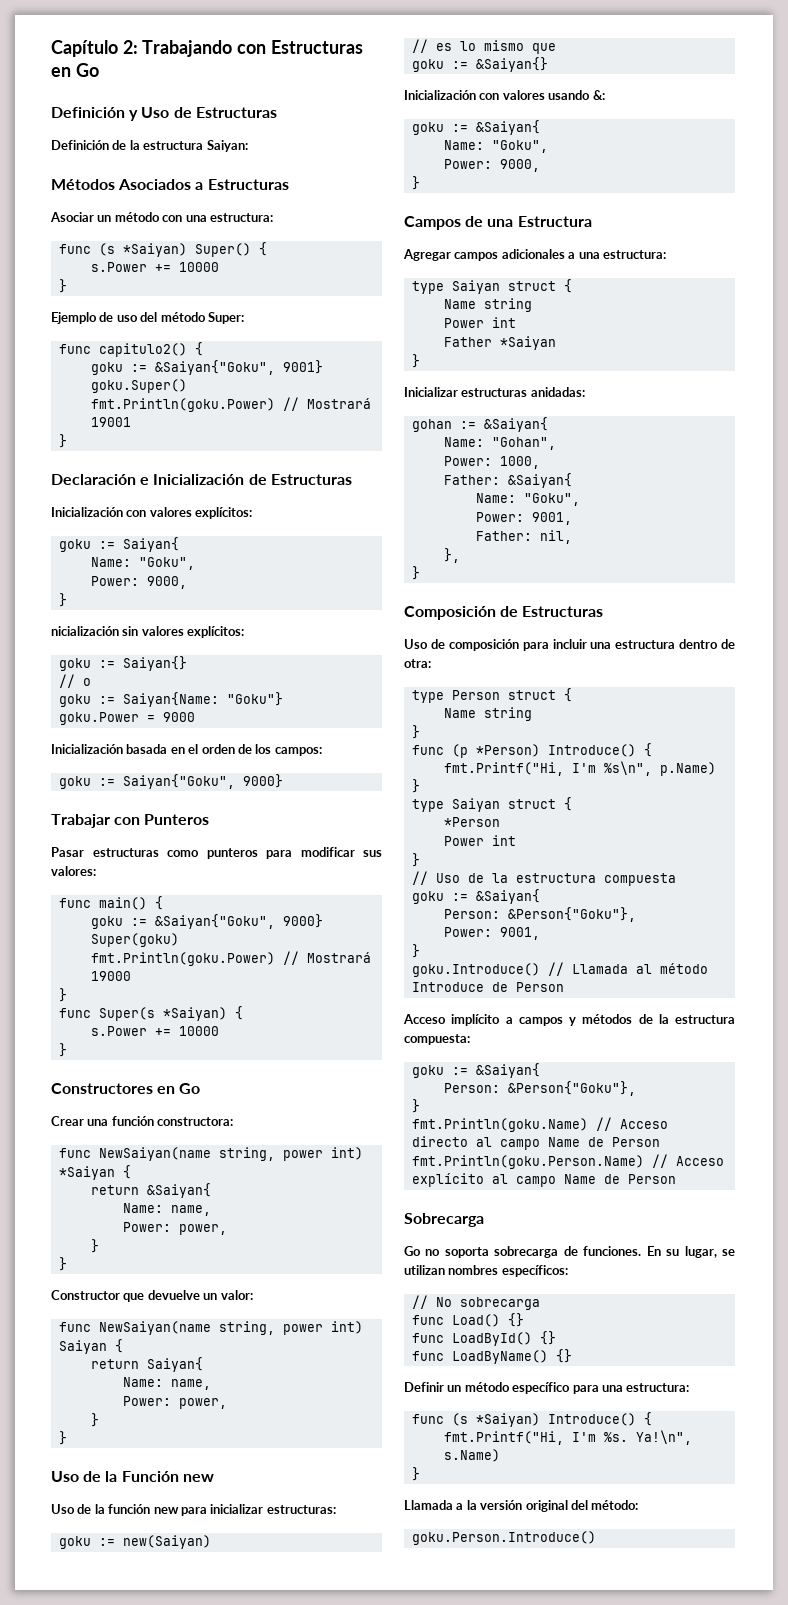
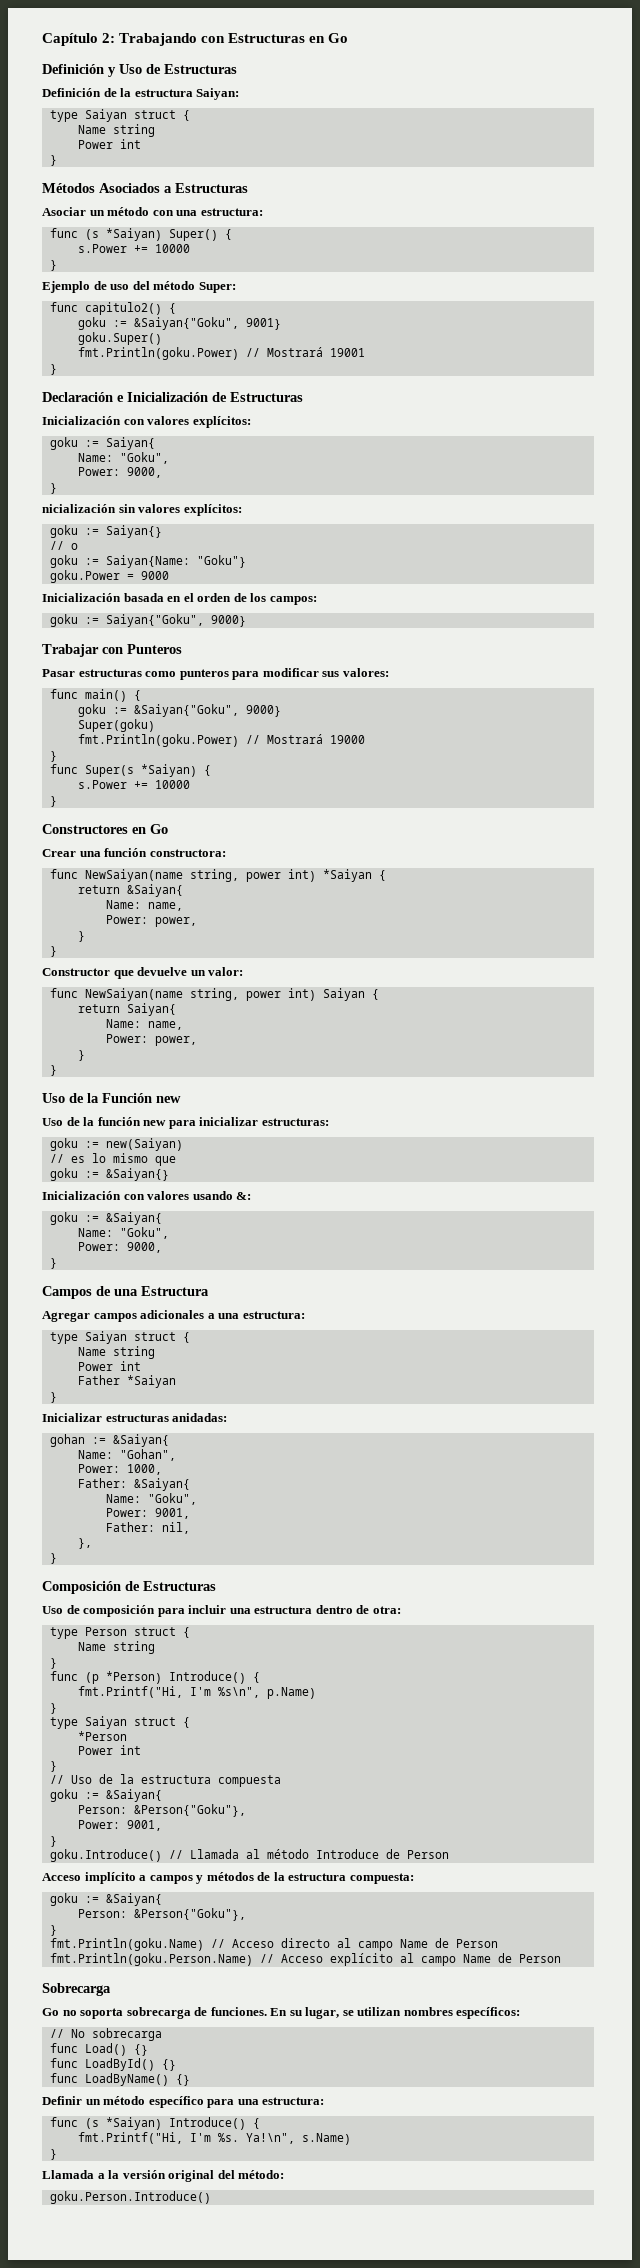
  Definición de la estructura Saiyan:
+ type Saiyan struct {
+ Name string
+ Power int
+ }

